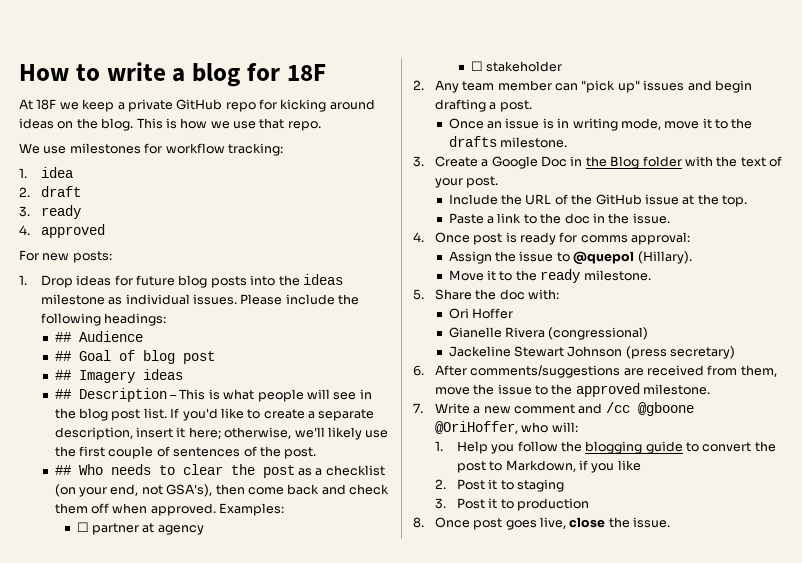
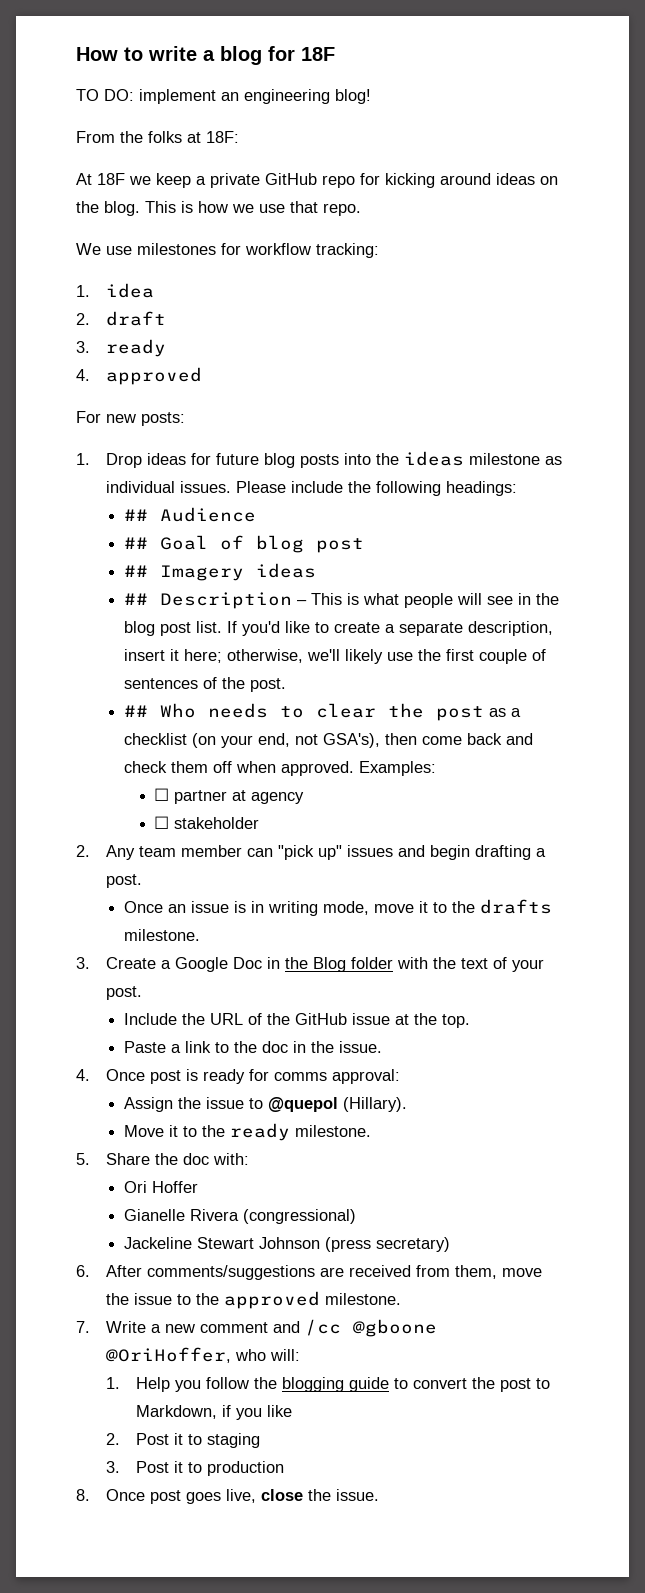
+ TO DO: implement an engineering blog!
+ From the folks at 18F:

